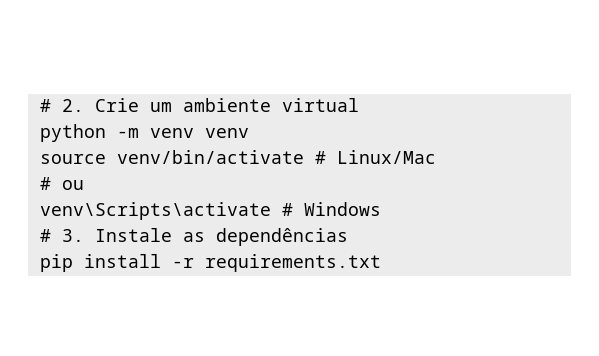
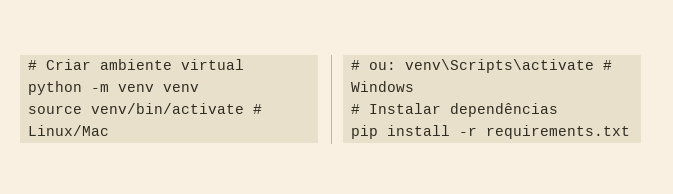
- # 2. Crie um ambiente virtual
+ # Criar ambiente virtual
- # ou
- venv\Scripts\activate # Windows
+ # ou: venv\Scripts\activate # Windows
- # 3. Instale as dependências
+ # Instalar dependências

